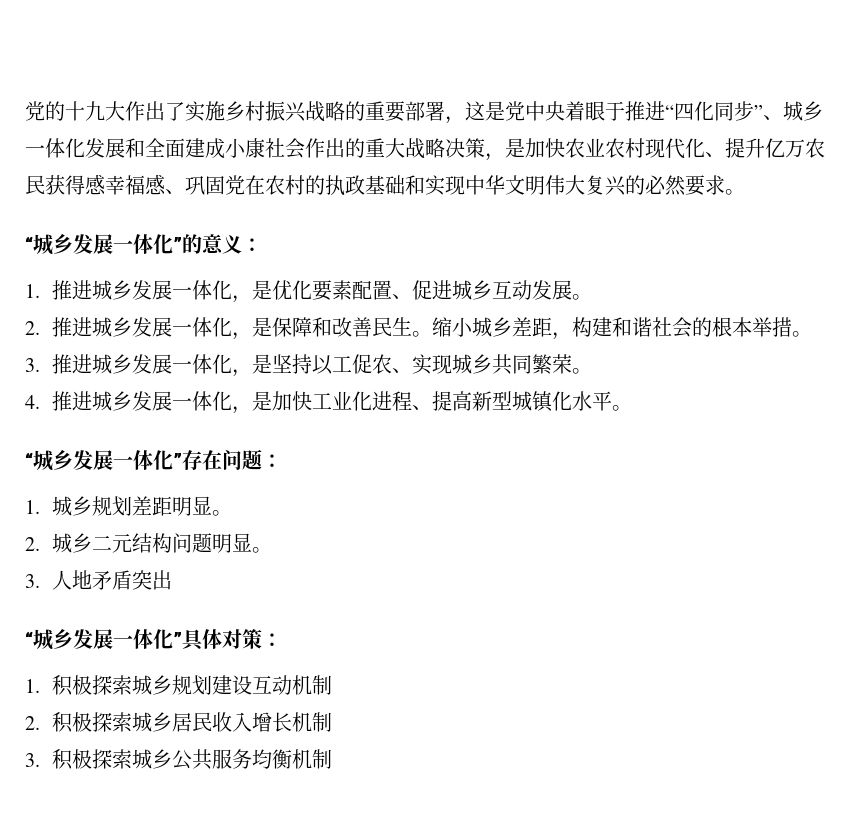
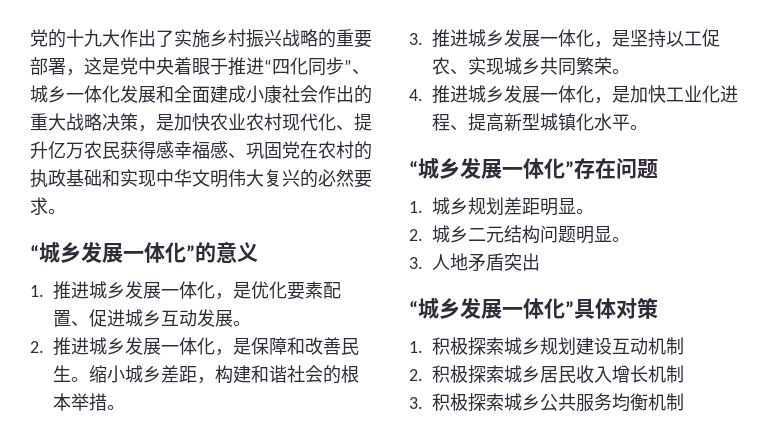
- “城乡发展一体化”的意义：
+ “城乡发展一体化”的意义
- “城乡发展一体化”存在问题：
+ “城乡发展一体化”存在问题
- “城乡发展一体化”具体对策：
+ “城乡发展一体化”具体对策

